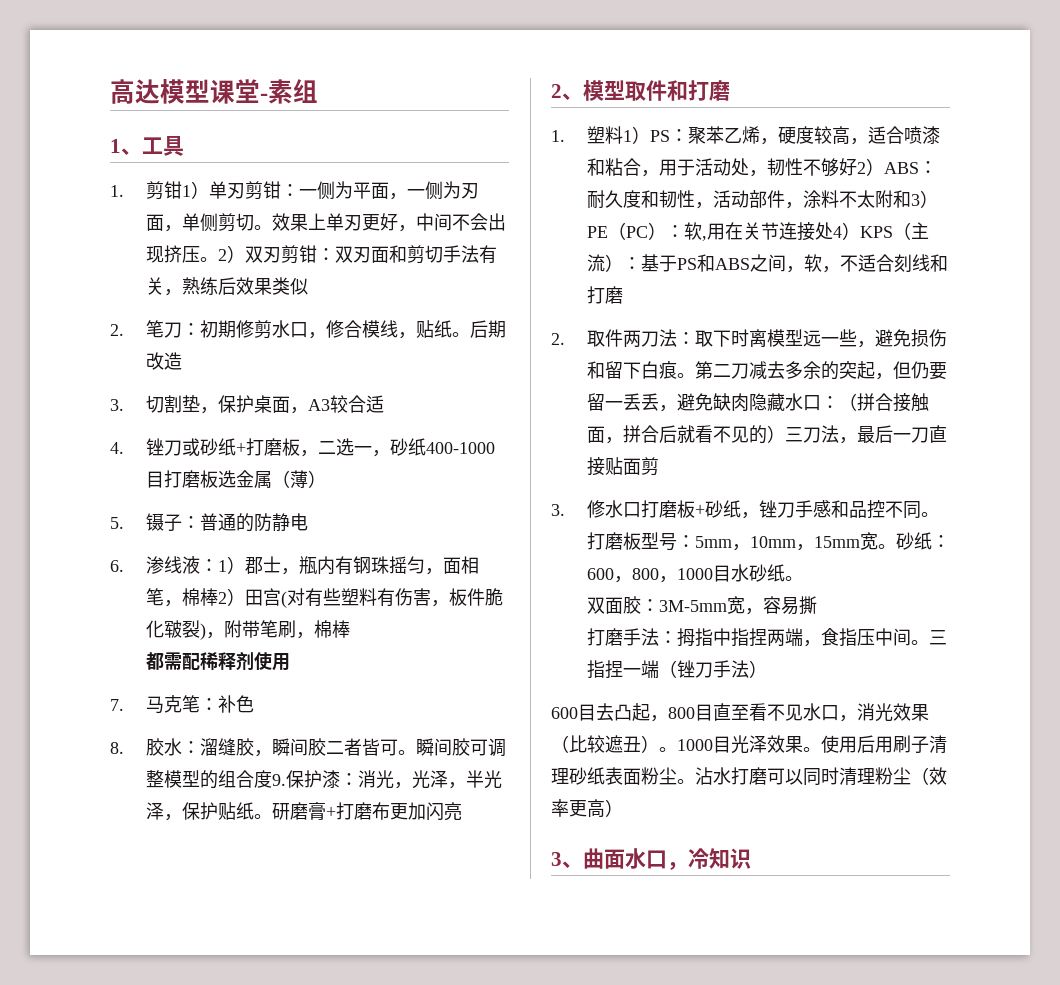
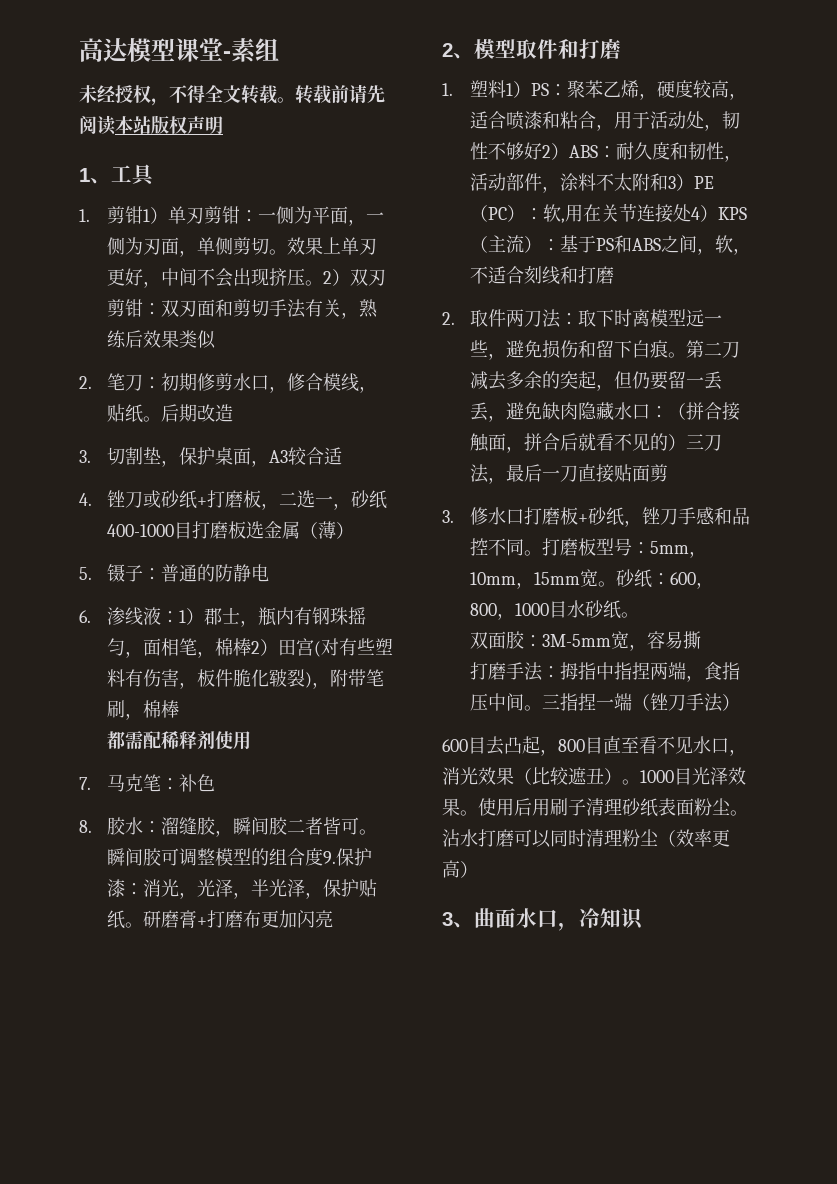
+ 未经授权，不得全文转载。转载前请先阅读本站版权声明

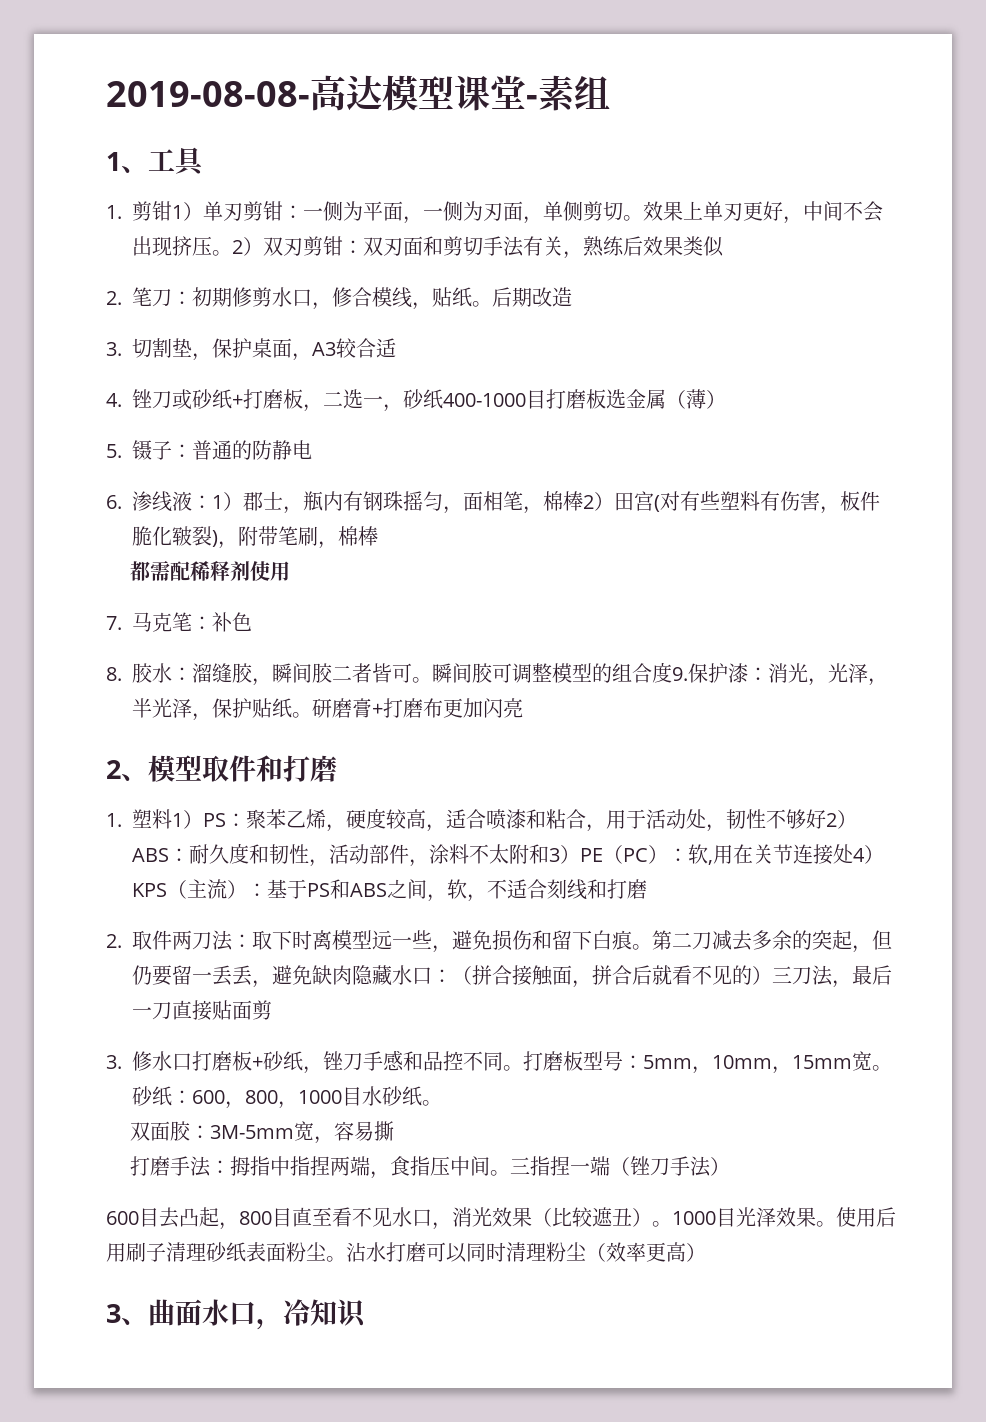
- 高达模型课堂-素组
+ 2019-08-08-高达模型课堂-素组
- 未经授权，不得全文转载。转载前请先阅读本站版权声明

